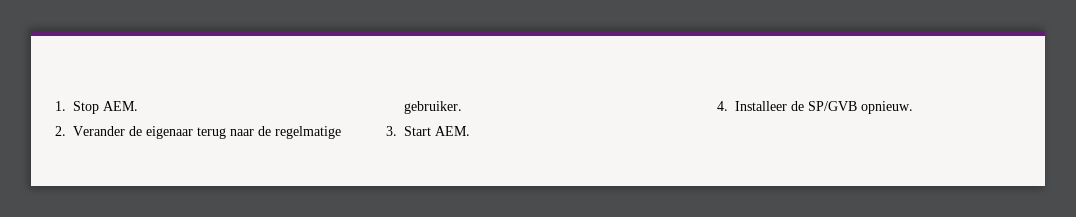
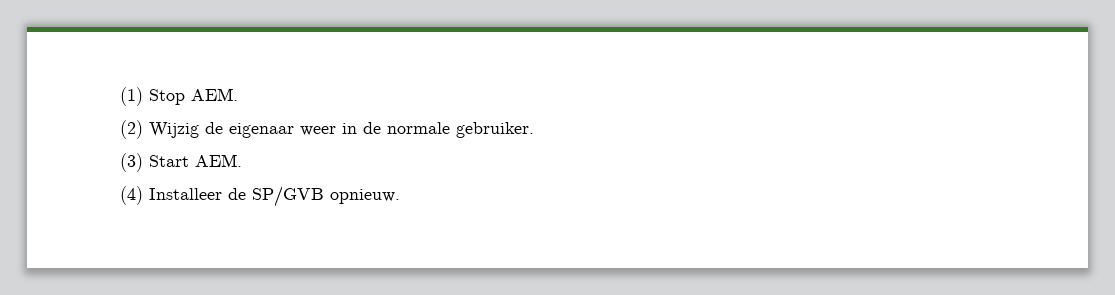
- 1. Stop AEM.
+ (1) Stop AEM.
- 2. Verander de eigenaar terug naar de regelmatige gebruiker.
+ (2) Wijzig de eigenaar weer in de normale gebruiker.
- 3. Start AEM.
+ (3) Start AEM.
- 4. Installeer de SP/GVB opnieuw.
+ (4) Installeer de SP/GVB opnieuw.

